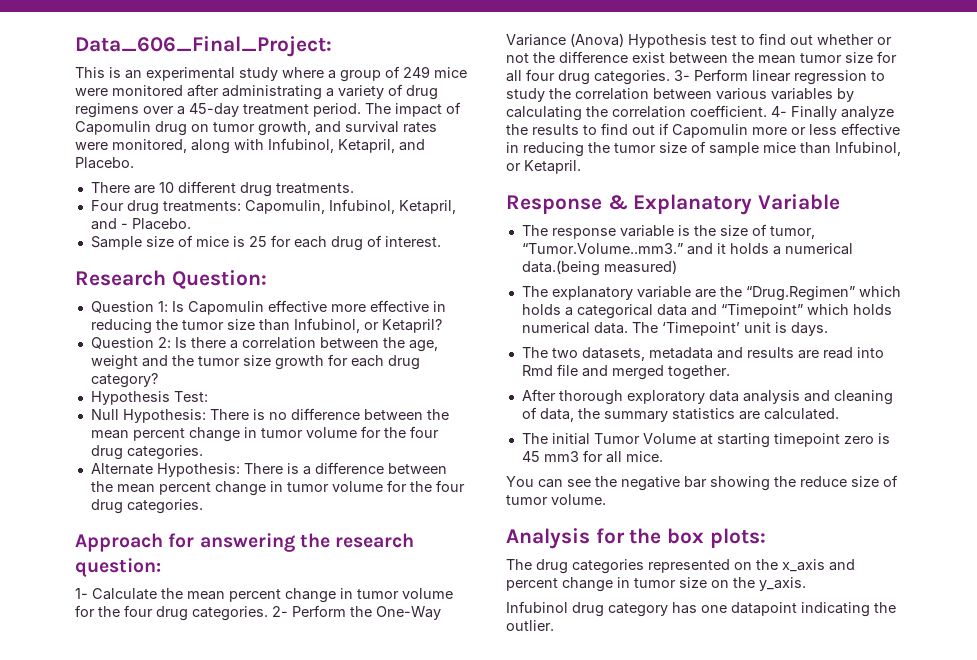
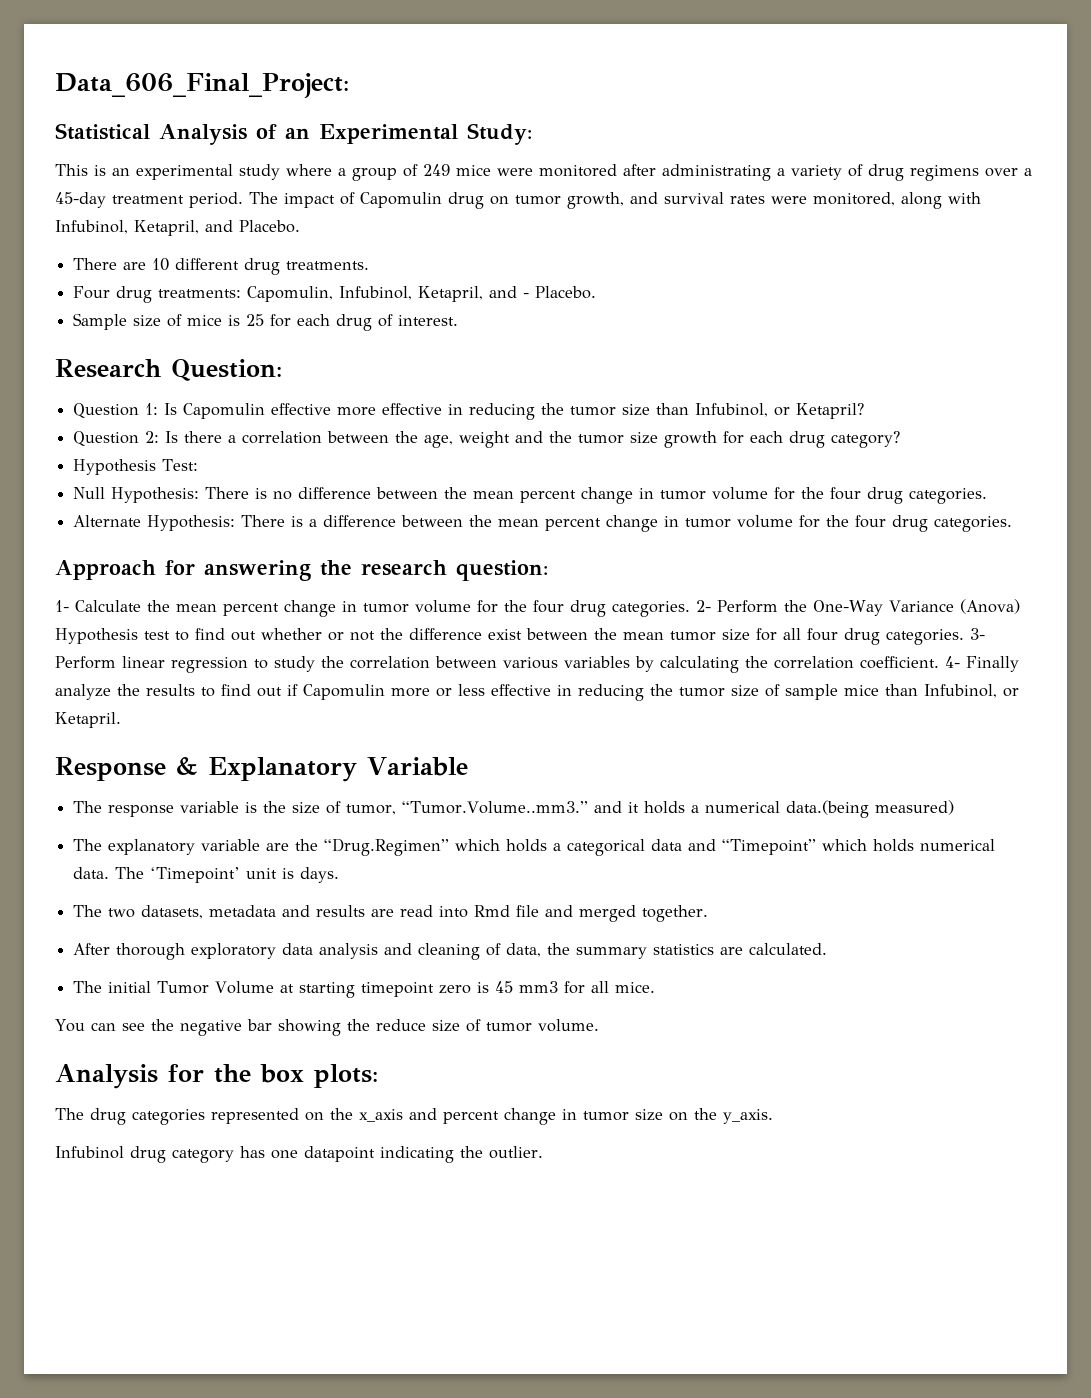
+ Statistical Analysis of an Experimental Study:

